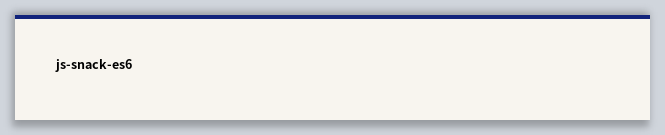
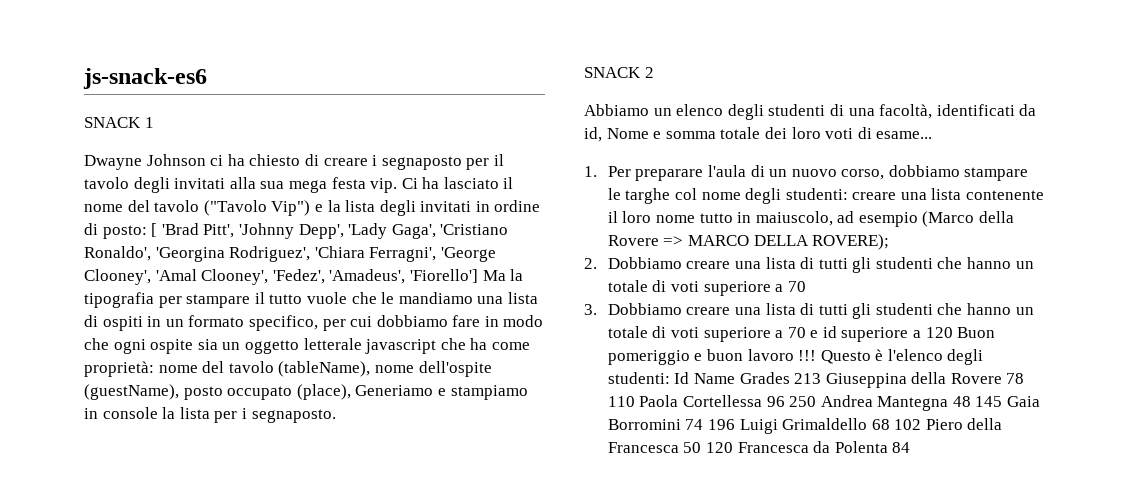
+ SNACK 1
+ Dwayne Johnson ci ha chiesto di creare i segnaposto per il tavolo degli invitati alla sua mega festa vip. Ci ha lasciato il nome del tavolo ("Tavolo Vip") e la lista degli invitati in ordine di posto: [ 'Brad Pitt', 'Johnny Depp', 'Lady Gaga', 'Cristiano Ronaldo', 'Georgina Rodriguez', 'Chiara Ferragni', 'George Clooney', 'Amal Clooney', 'Fedez', 'Amadeus', 'Fiorello'] Ma la tipografia per stampare il tutto vuole che le mandiamo una lista di ospiti in un formato specifico, per cui dobbiamo fare in modo che ogni ospite sia un oggetto letterale javascript che ha come proprietà: nome del tavolo (tableName), nome dell'ospite (guestName), posto occupato (place), Generiamo e stampiamo in console la lista per i segnaposto.
+ SNACK 2
+ Abbiamo un elenco degli studenti di una facoltà, identificati da id, Nome e somma totale dei loro voti di esame...
+ 1. Per preparare l'aula di un nuovo corso, dobbiamo stampare le targhe col nome degli studenti: creare una lista contenente il loro nome tutto in maiuscolo, ad esempio (Marco della Rovere => MARCO DELLA ROVERE);
+ 2. Dobbiamo creare una lista di tutti gli studenti che hanno un totale di voti superiore a 70
+ 3. Dobbiamo creare una lista di tutti gli studenti che hanno un totale di voti superiore a 70 e id superiore a 120 Buon pomeriggio e buon lavoro !!! Questo è l'elenco degli studenti: Id Name Grades 213 Giuseppina della Rovere 78 110 Paola Cortellessa 96 250 Andrea Mantegna 48 145 Gaia Borromini 74 196 Luigi Grimaldello 68 102 Piero della Francesca 50 120 Francesca da Polenta 84

